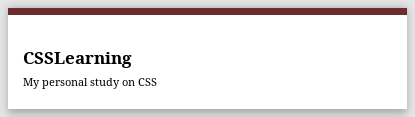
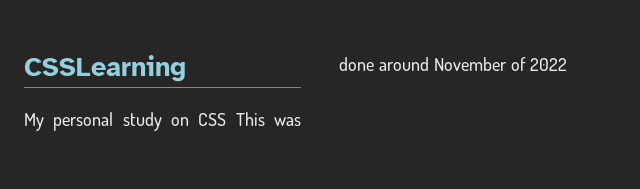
- My personal study on CSS
+ My personal study on CSS This was done around November of 2022

